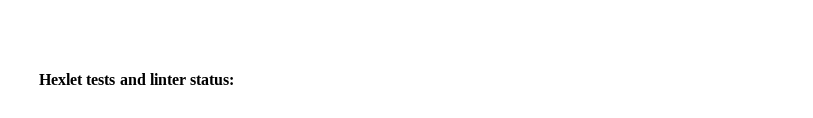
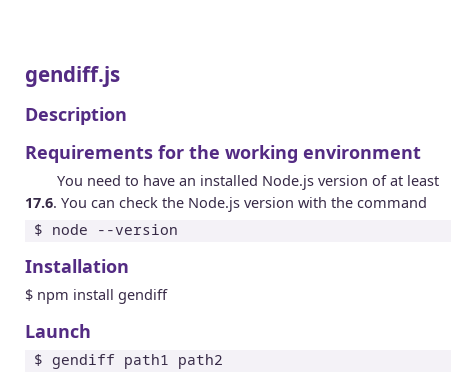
- Hexlet tests and linter status:
+ gendiff.js
+ Description
+ Requirements for the working environment
+ You need to have an installed Node.js version of at least 17.6. You can check the Node.js version with the command
+ $ node --version
+ Installation
+ $ npm install gendiff
+ Launch
+ $ gendiff path1 path2

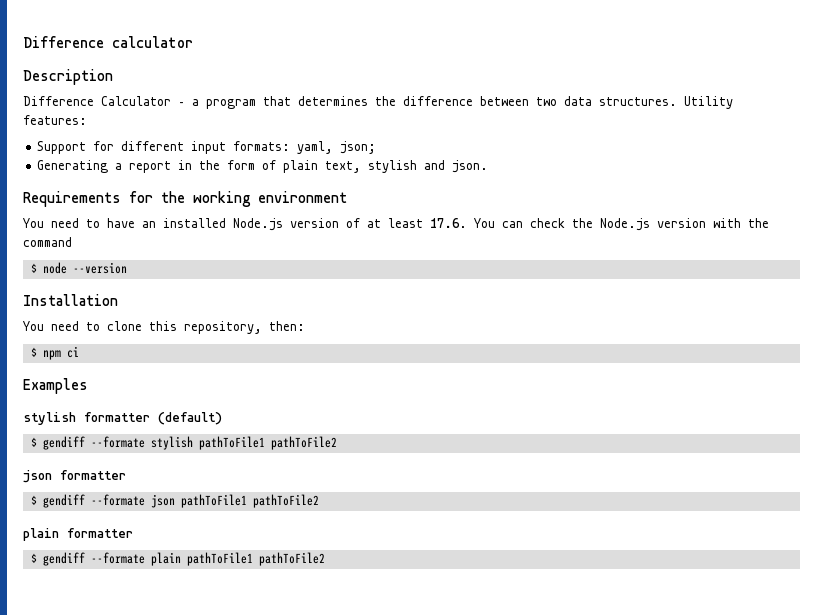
- gendiff.js
+ Difference calculator
+ Difference Calculator – a program that determines the difference between two data structures. Utility features:
+ Support for different input formats: yaml, json;
+ Generating a report in the form of plain text, stylish and json.
- $ npm install gendiff
- Launch
- $ gendiff path1 path2
+ You need to clone this repository, then:
+ $ npm ci
+ Examples
+ stylish formatter (default)
+ $ gendiff --formate stylish pathToFile1 pathToFile2
+ json formatter
+ $ gendiff --formate json pathToFile1 pathToFile2
+ plain formatter
+ $ gendiff --formate plain pathToFile1 pathToFile2

